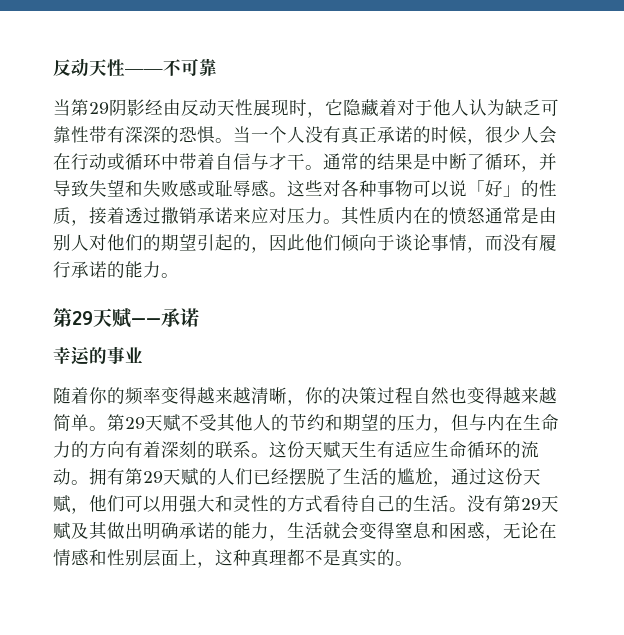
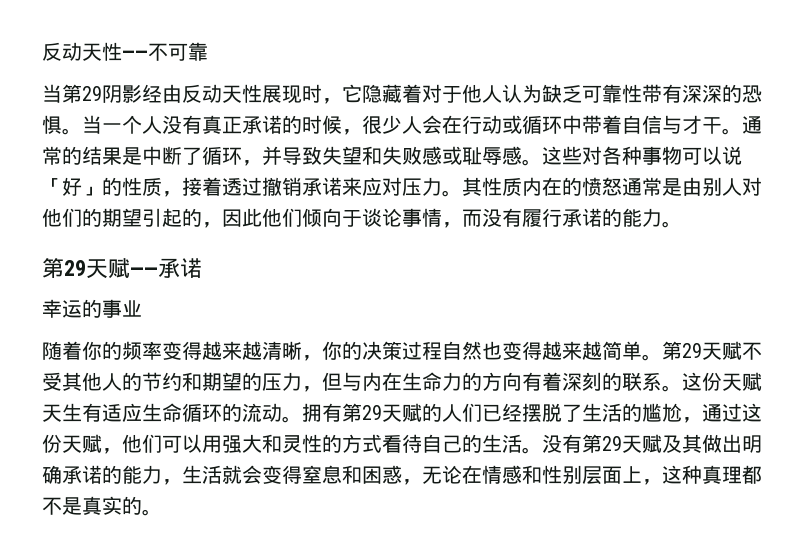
- 这些对各种事物可以说「好」的性质，接着透过撒销承诺来应对压力。
+ 这些对各种事物可以说「好」的性质，接着透过撤销承诺来应对压力。

